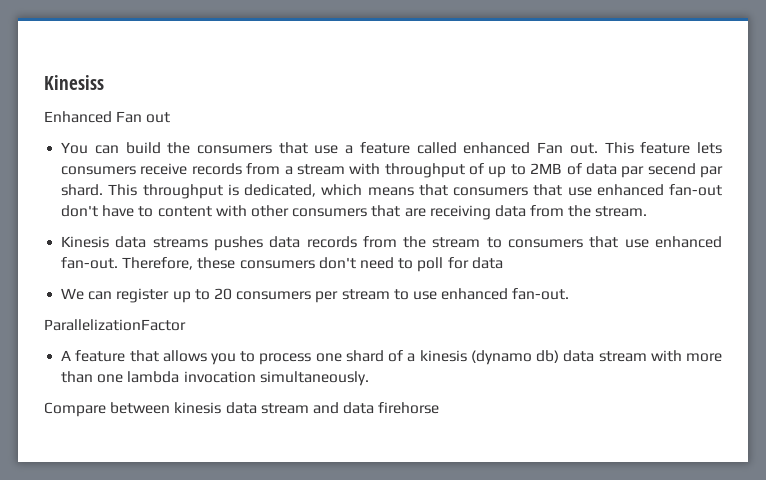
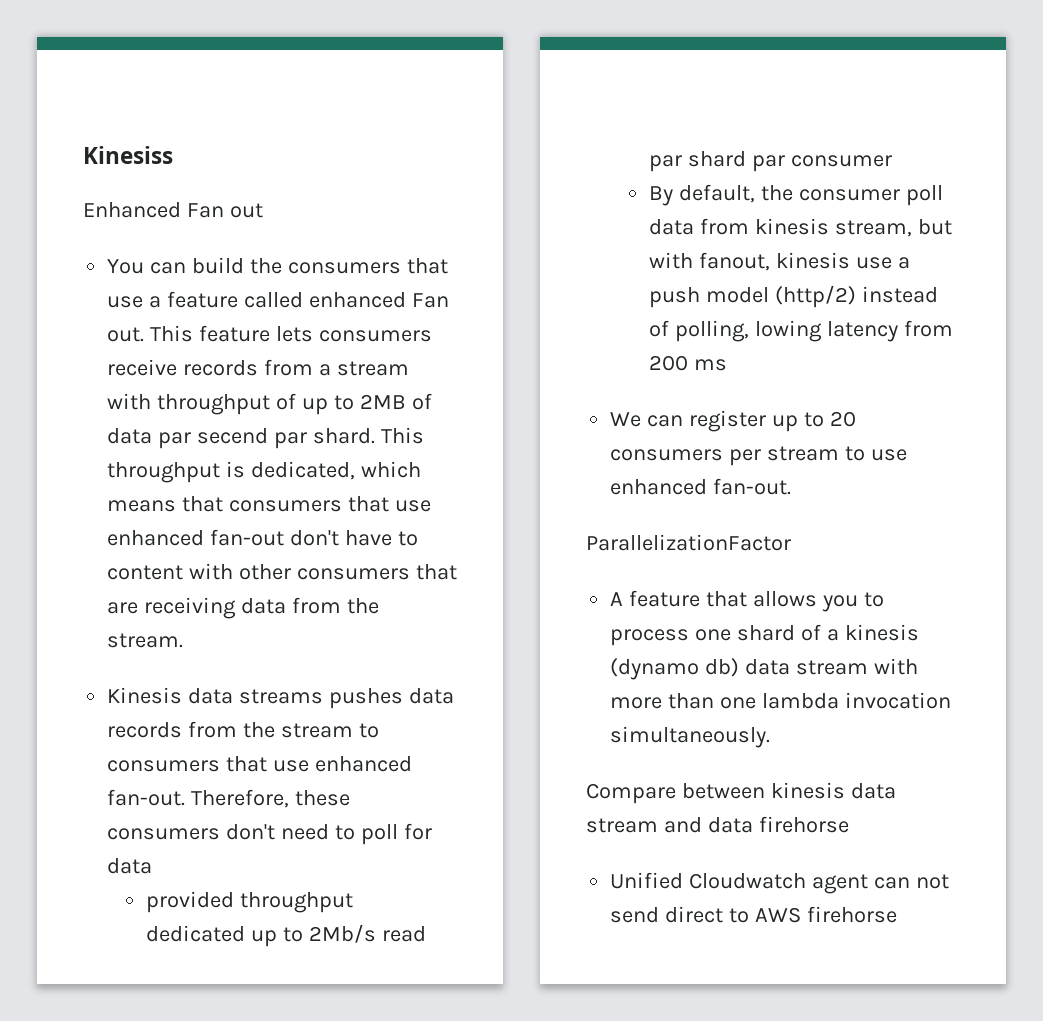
+ provided throughput dedicated up to 2Mb/s read par shard par consumer
+ By default, the consumer poll data from kinesis stream, but with fanout, kinesis use a push model (http/2) instead of polling, lowing latency from 200 ms
+ Unified Cloudwatch agent can not send direct to AWS firehorse

